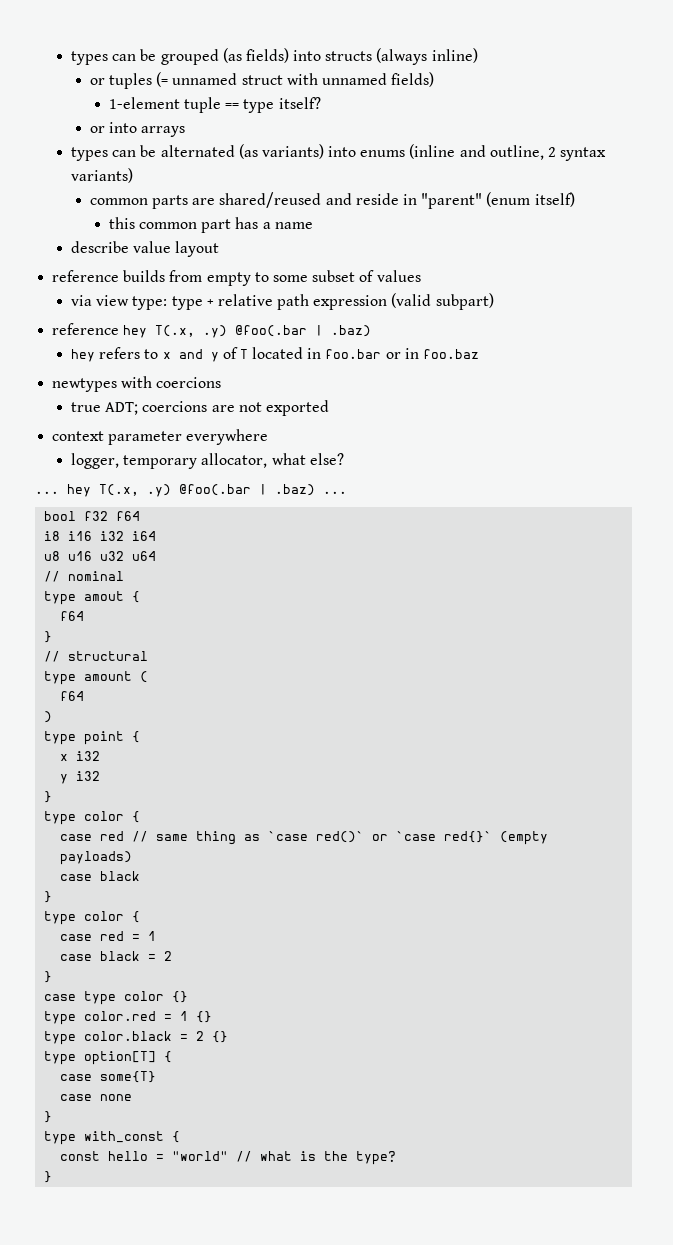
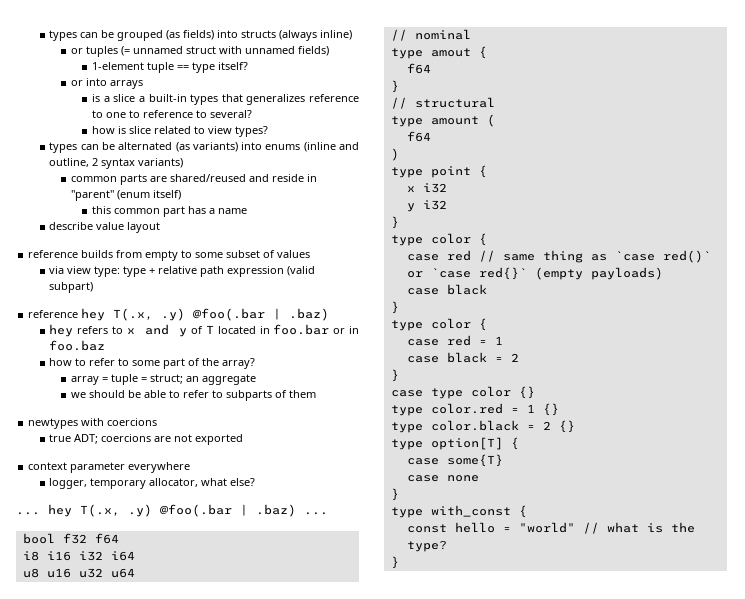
+ is a slice a built-in types that generalizes reference to one to reference to several?
+ how is slice related to view types?
+ how to refer to some part of the array?
+ array = tuple = struct; an aggregate
+ we should be able to refer to subparts of them

